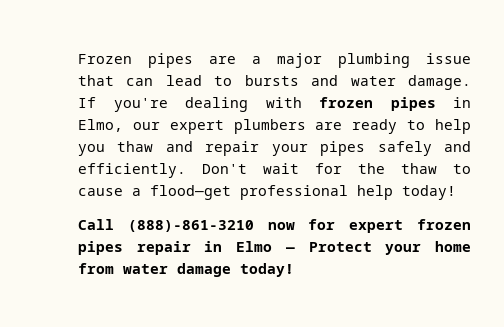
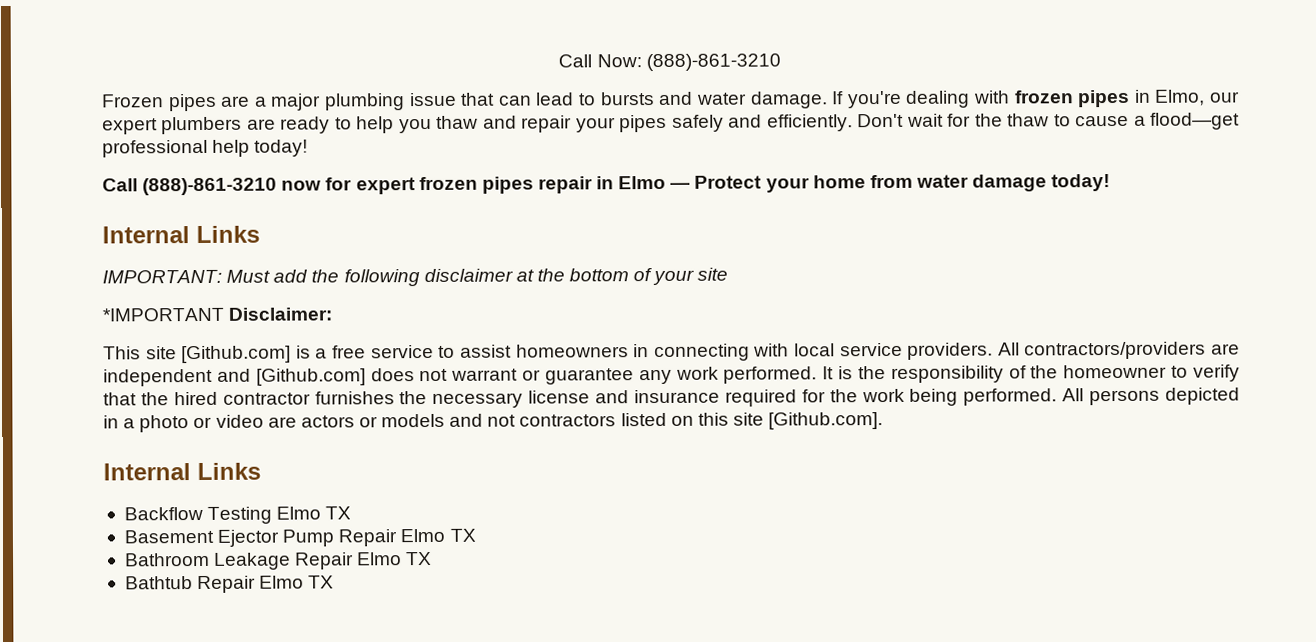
+ Call Now: (888)-861-3210
  Call (888)-861-3210 now for expert frozen pipes repair in Elmo — Protect your home from water damage today!
+ Internal Links
+ IMPORTANT: Must add the following disclaimer at the bottom of your site
+ *IMPORTANT Disclaimer:
+ This site [Github.com] is a free service to assist homeowners in connecting with local service providers. All contractors/providers are independent and [Github.com] does not warrant or guarantee any work performed. It is the responsibility of the homeowner to verify that the hired contractor furnishes the necessary license and insurance required for the work being performed. All persons depicted in a photo or video are actors or models and not contractors listed on this site [Github.com].
+ Internal Links
+ Backflow Testing Elmo TX
+ Basement Ejector Pump Repair Elmo TX
+ Bathroom Leakage Repair Elmo TX
+ Bathtub Repair Elmo TX

